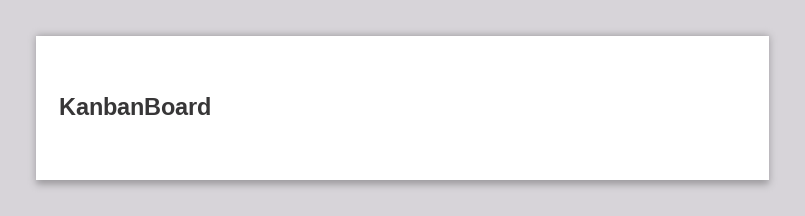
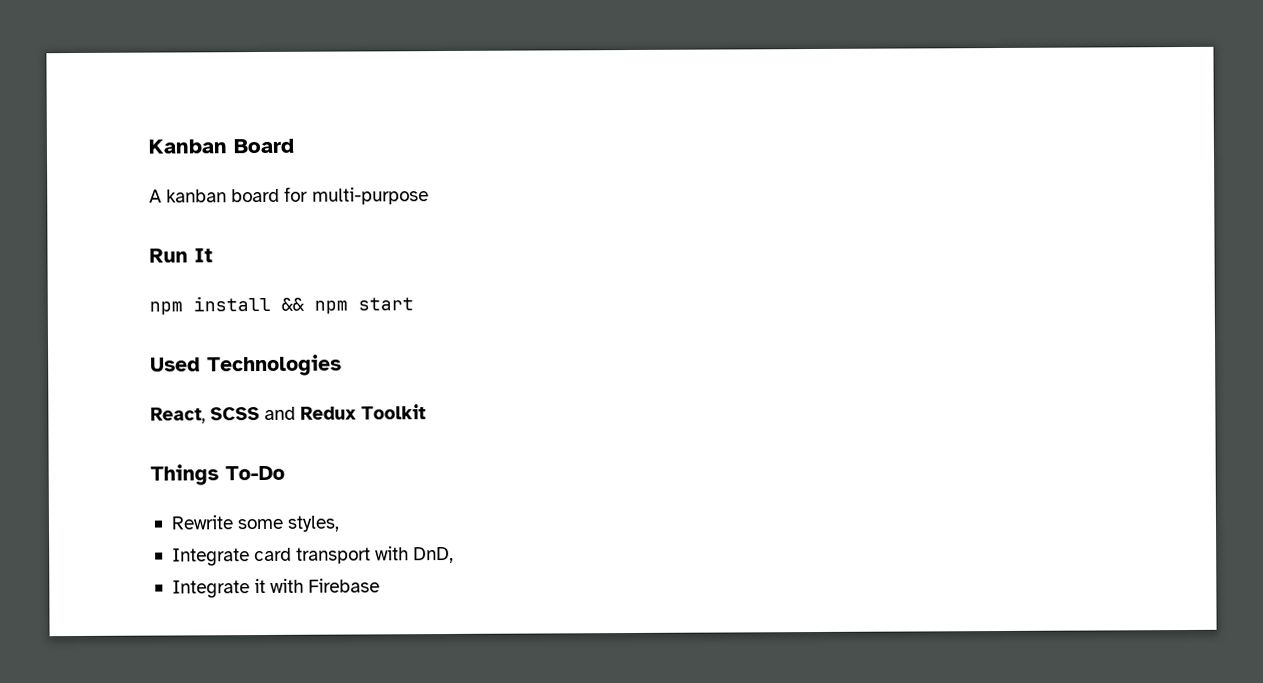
- KanbanBoard
+ Kanban Board
+ A kanban board for multi-purpose
+ Run It
+ npm install && npm start
+ Used Technologies
+ React, SCSS and Redux Toolkit
+ Things To-Do
+ Rewrite some styles,
+ Integrate card transport with DnD,
+ Integrate it with Firebase

